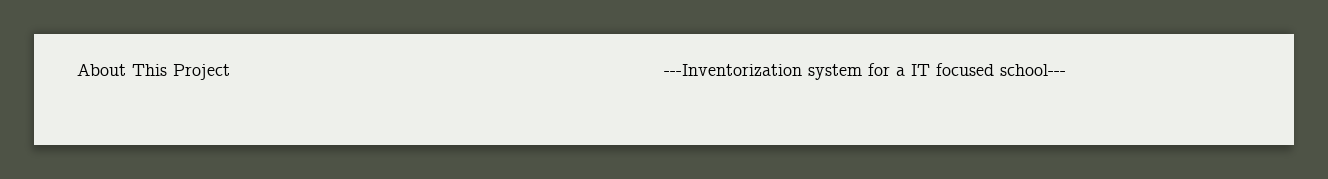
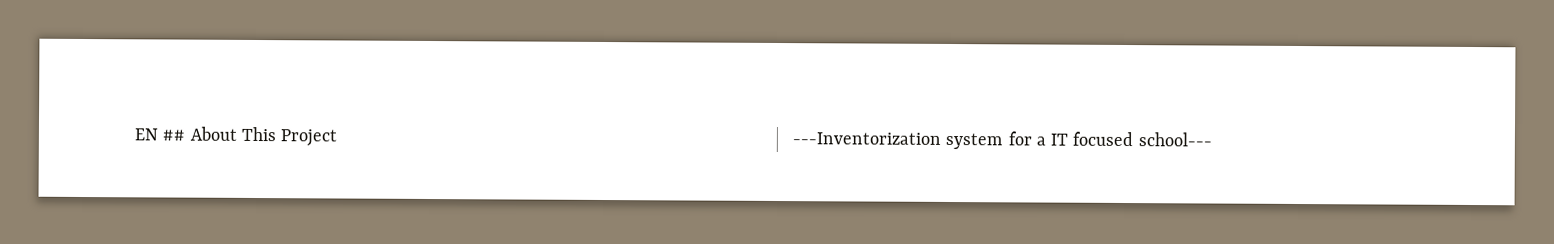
- About This Project
+ EN ## About This Project

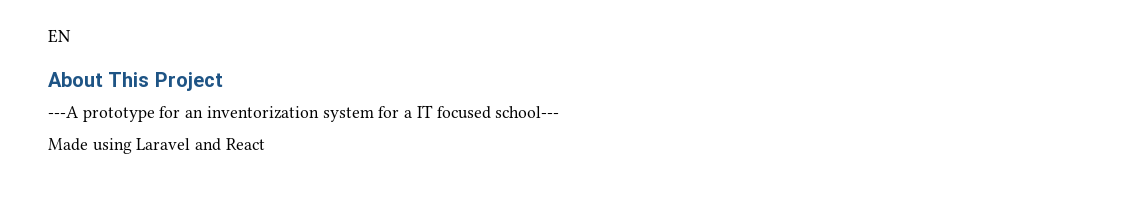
- EN ## About This Project
+ EN
+ About This Project
- ---Inventorization system for a IT focused school---
+ ---A prototype for an inventorization system for a IT focused school---
+ Made using Laravel and React

